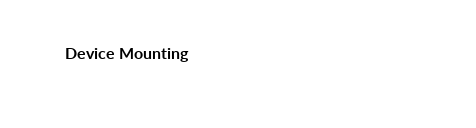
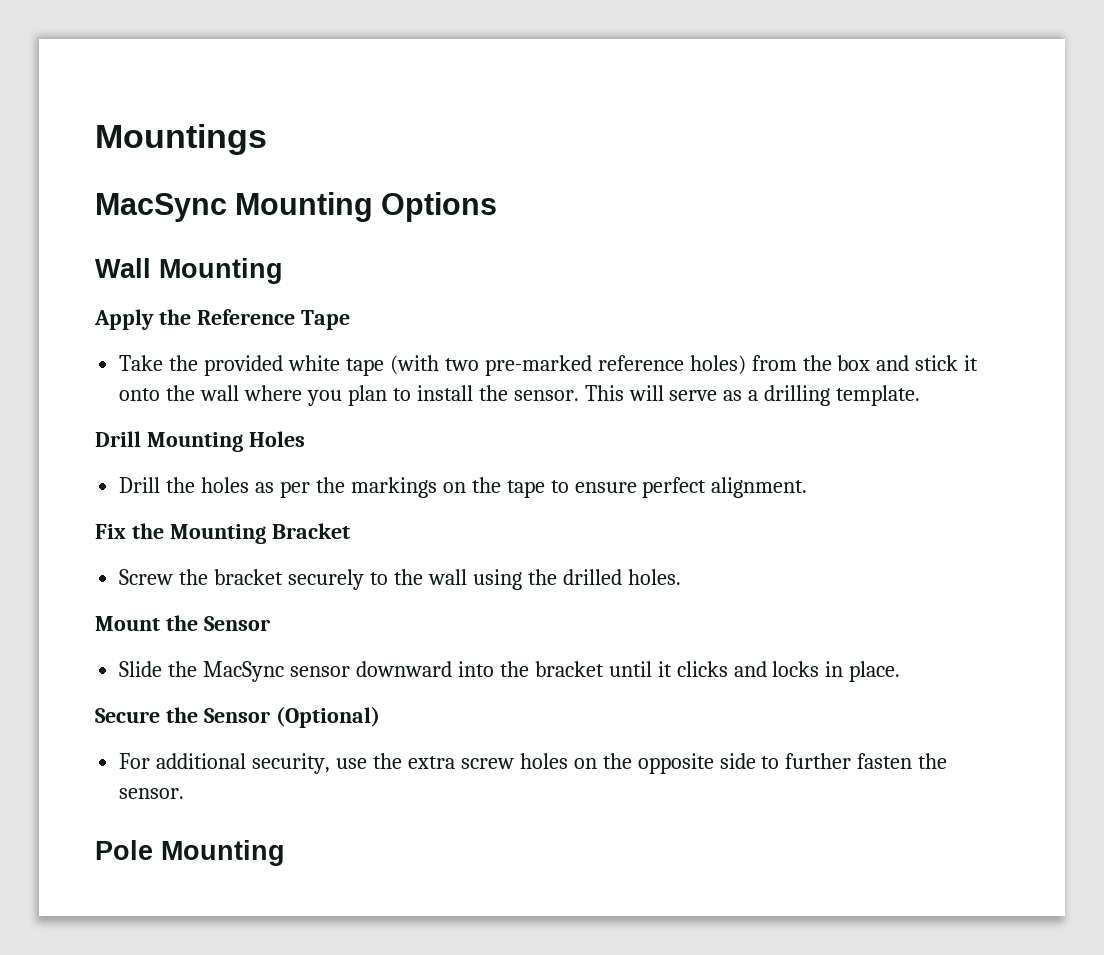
- Device Mounting
+ Mountings
+ MacSync Mounting Options
+ Wall Mounting
+ Apply the Reference Tape
+ Take the provided white tape (with two pre-marked reference holes) from the box and stick it onto the wall where you plan to install the sensor. This will serve as a drilling template.
+ Drill Mounting Holes
+ Drill the holes as per the markings on the tape to ensure perfect alignment.
+ Fix the Mounting Bracket
+ Screw the bracket securely to the wall using the drilled holes.
+ Mount the Sensor
+ Slide the MacSync sensor downward into the bracket until it clicks and locks in place.
+ Secure the Sensor (Optional)
+ For additional security, use the extra screw holes on the opposite side to further fasten the sensor.
+ Pole Mounting

